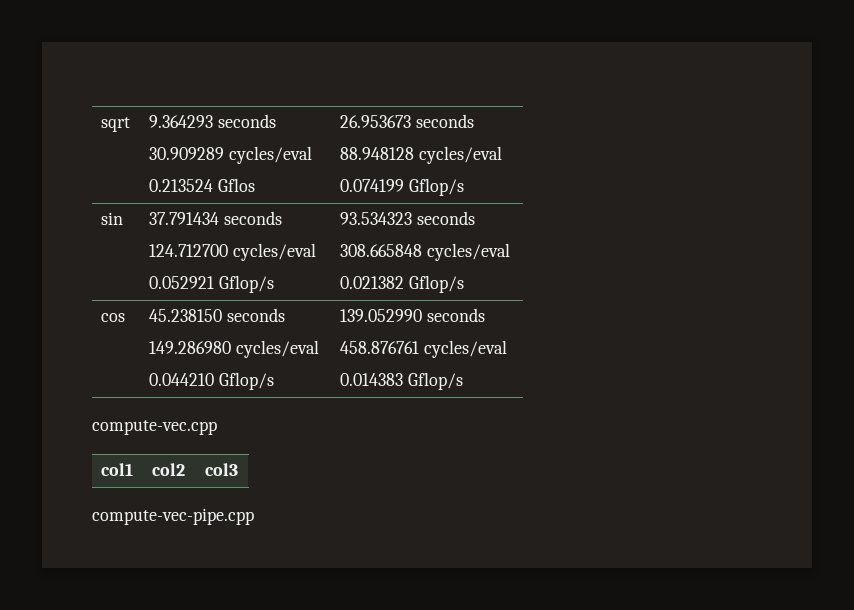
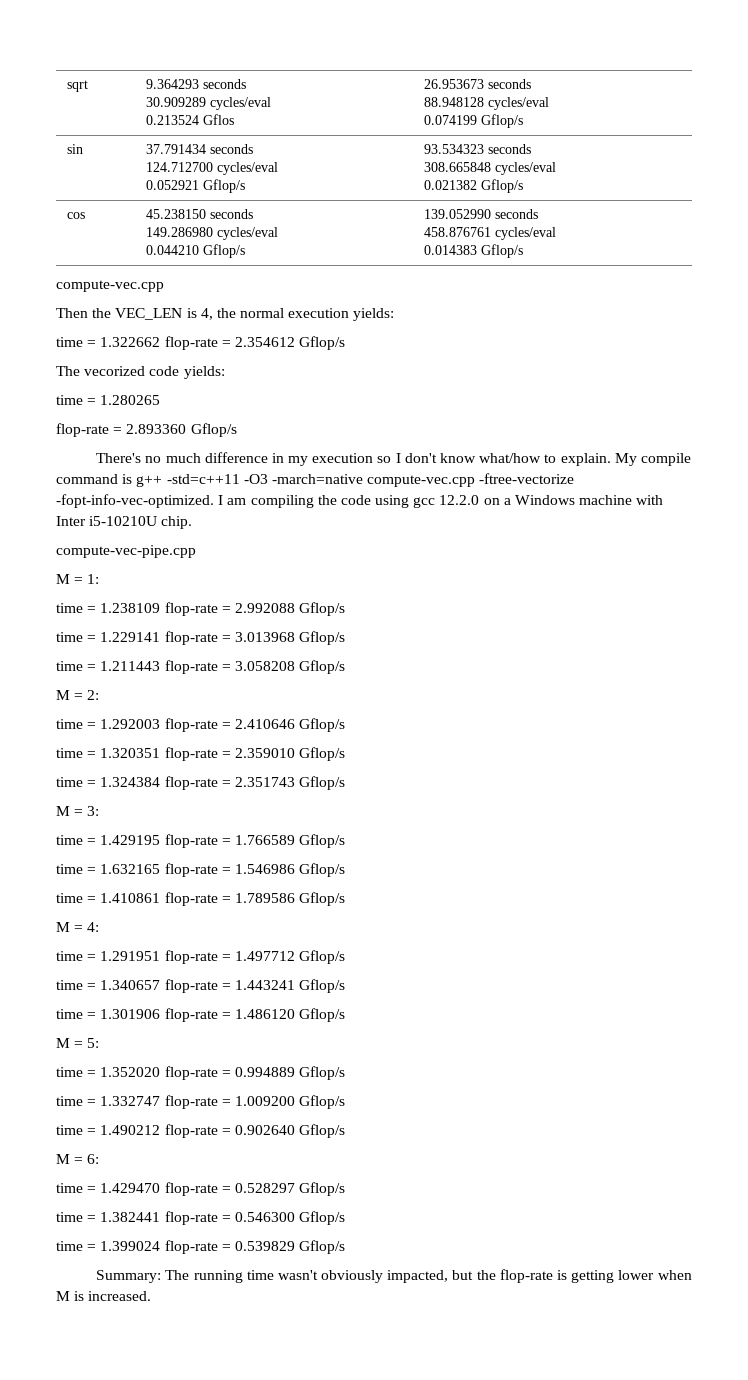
- col1 | col2 | col3
+ Then the VEC_LEN is 4, the normal execution yields:
+ time = 1.322662 flop-rate = 2.354612 Gflop/s
+ The vecorized code yields:
+ time = 1.280265
+ flop-rate = 2.893360 Gflop/s
+ There's no much difference in my execution so I don't know what/how to explain. My compile command is g++ -std=c++11 -O3 -march=native compute-vec.cpp -ftree-vectorize -fopt-info-vec-optimized. I am compiling the code using gcc 12.2.0 on a Windows machine with Inter i5-10210U chip.
  compute-vec-pipe.cpp
+ M = 1:
+ time = 1.238109 flop-rate = 2.992088 Gflop/s
+ time = 1.229141 flop-rate = 3.013968 Gflop/s
+ time = 1.211443 flop-rate = 3.058208 Gflop/s
+ M = 2:
+ time = 1.292003 flop-rate = 2.410646 Gflop/s
+ time = 1.320351 flop-rate = 2.359010 Gflop/s
+ time = 1.324384 flop-rate = 2.351743 Gflop/s
+ M = 3:
+ time = 1.429195 flop-rate = 1.766589 Gflop/s
+ time = 1.632165 flop-rate = 1.546986 Gflop/s
+ time = 1.410861 flop-rate = 1.789586 Gflop/s
+ M = 4:
+ time = 1.291951 flop-rate = 1.497712 Gflop/s
+ time = 1.340657 flop-rate = 1.443241 Gflop/s
+ time = 1.301906 flop-rate = 1.486120 Gflop/s
+ M = 5:
+ time = 1.352020 flop-rate = 0.994889 Gflop/s
+ time = 1.332747 flop-rate = 1.009200 Gflop/s
+ time = 1.490212 flop-rate = 0.902640 Gflop/s
+ M = 6:
+ time = 1.429470 flop-rate = 0.528297 Gflop/s
+ time = 1.382441 flop-rate = 0.546300 Gflop/s
+ time = 1.399024 flop-rate = 0.539829 Gflop/s
+ Summary: The running time wasn't obviously impacted, but the flop-rate is getting lower when M is increased.

